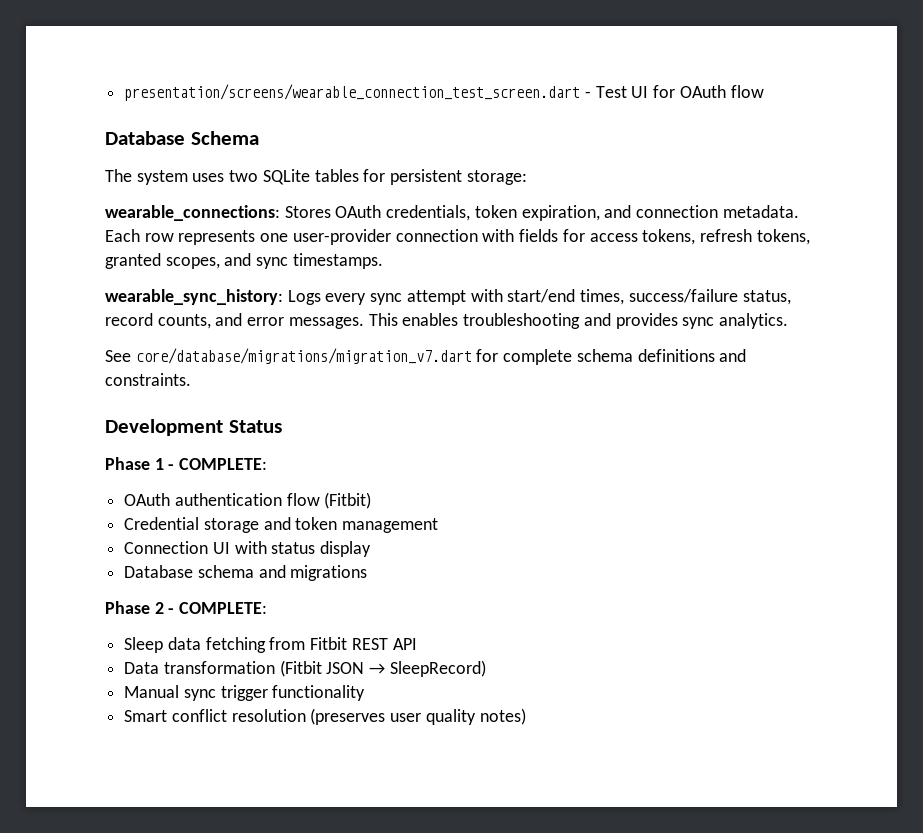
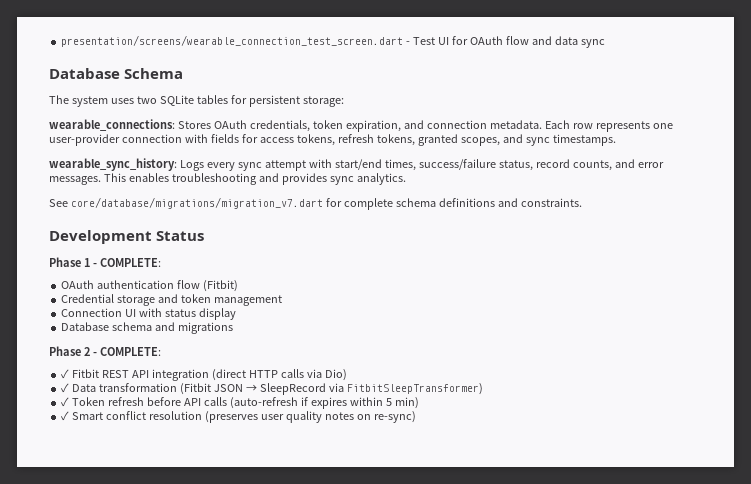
- presentation/screens/wearable_connection_test_screen.dart - Test UI for OAuth flow
+ presentation/screens/wearable_connection_test_screen.dart - Test UI for OAuth flow and data sync
- Sleep data fetching from Fitbit REST API
- Data transformation (Fitbit JSON → SleepRecord)
- Manual sync trigger functionality
- Smart conflict resolution (preserves user quality notes)
+ ✓ Fitbit REST API integration (direct HTTP calls via Dio)
+ ✓ Data transformation (Fitbit JSON → SleepRecord via FitbitSleepTransformer)
+ ✓ Token refresh before API calls (auto-refresh if expires within 5 min)
+ ✓ Smart conflict resolution (preserves user quality notes on re-sync)

